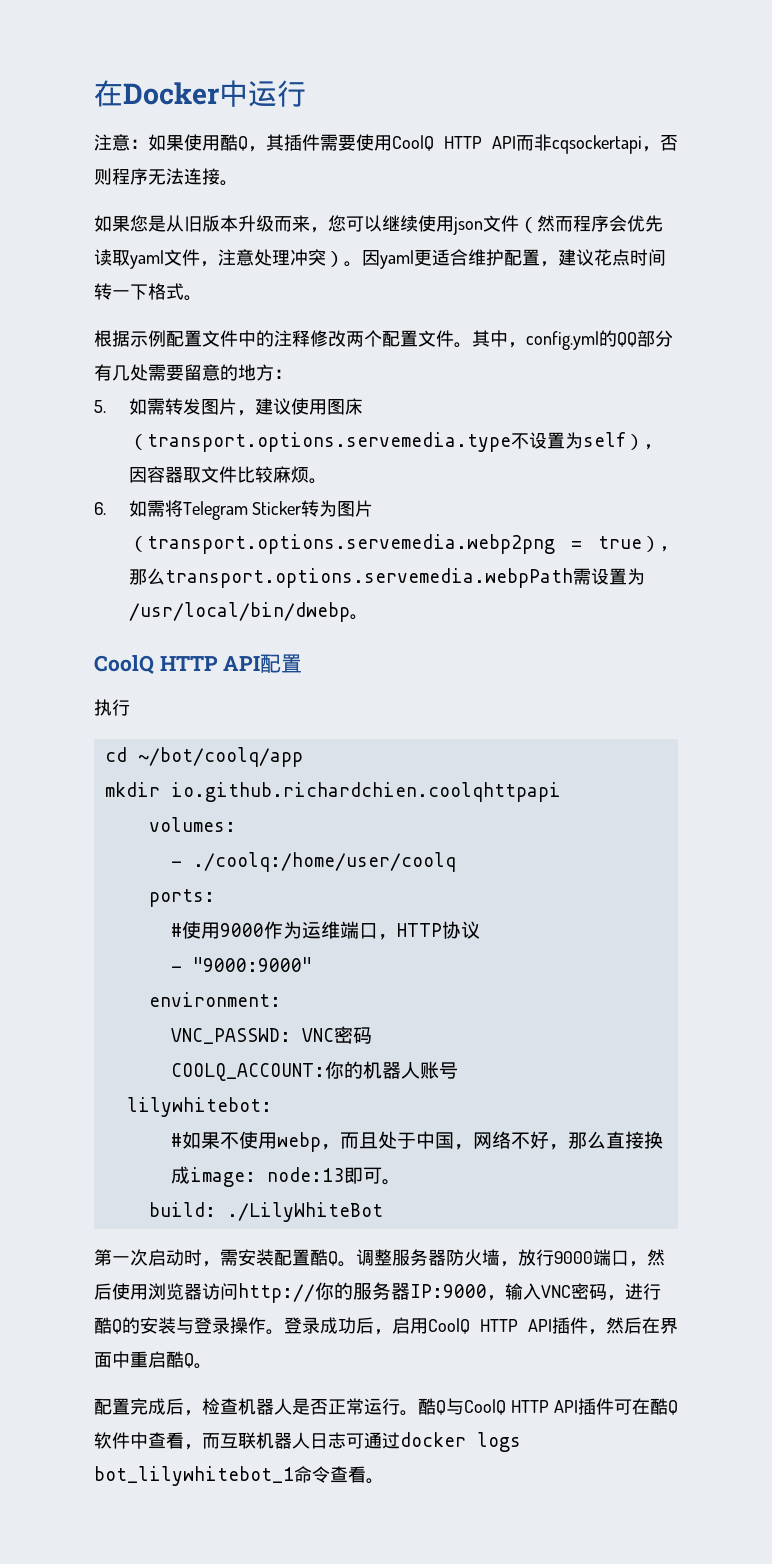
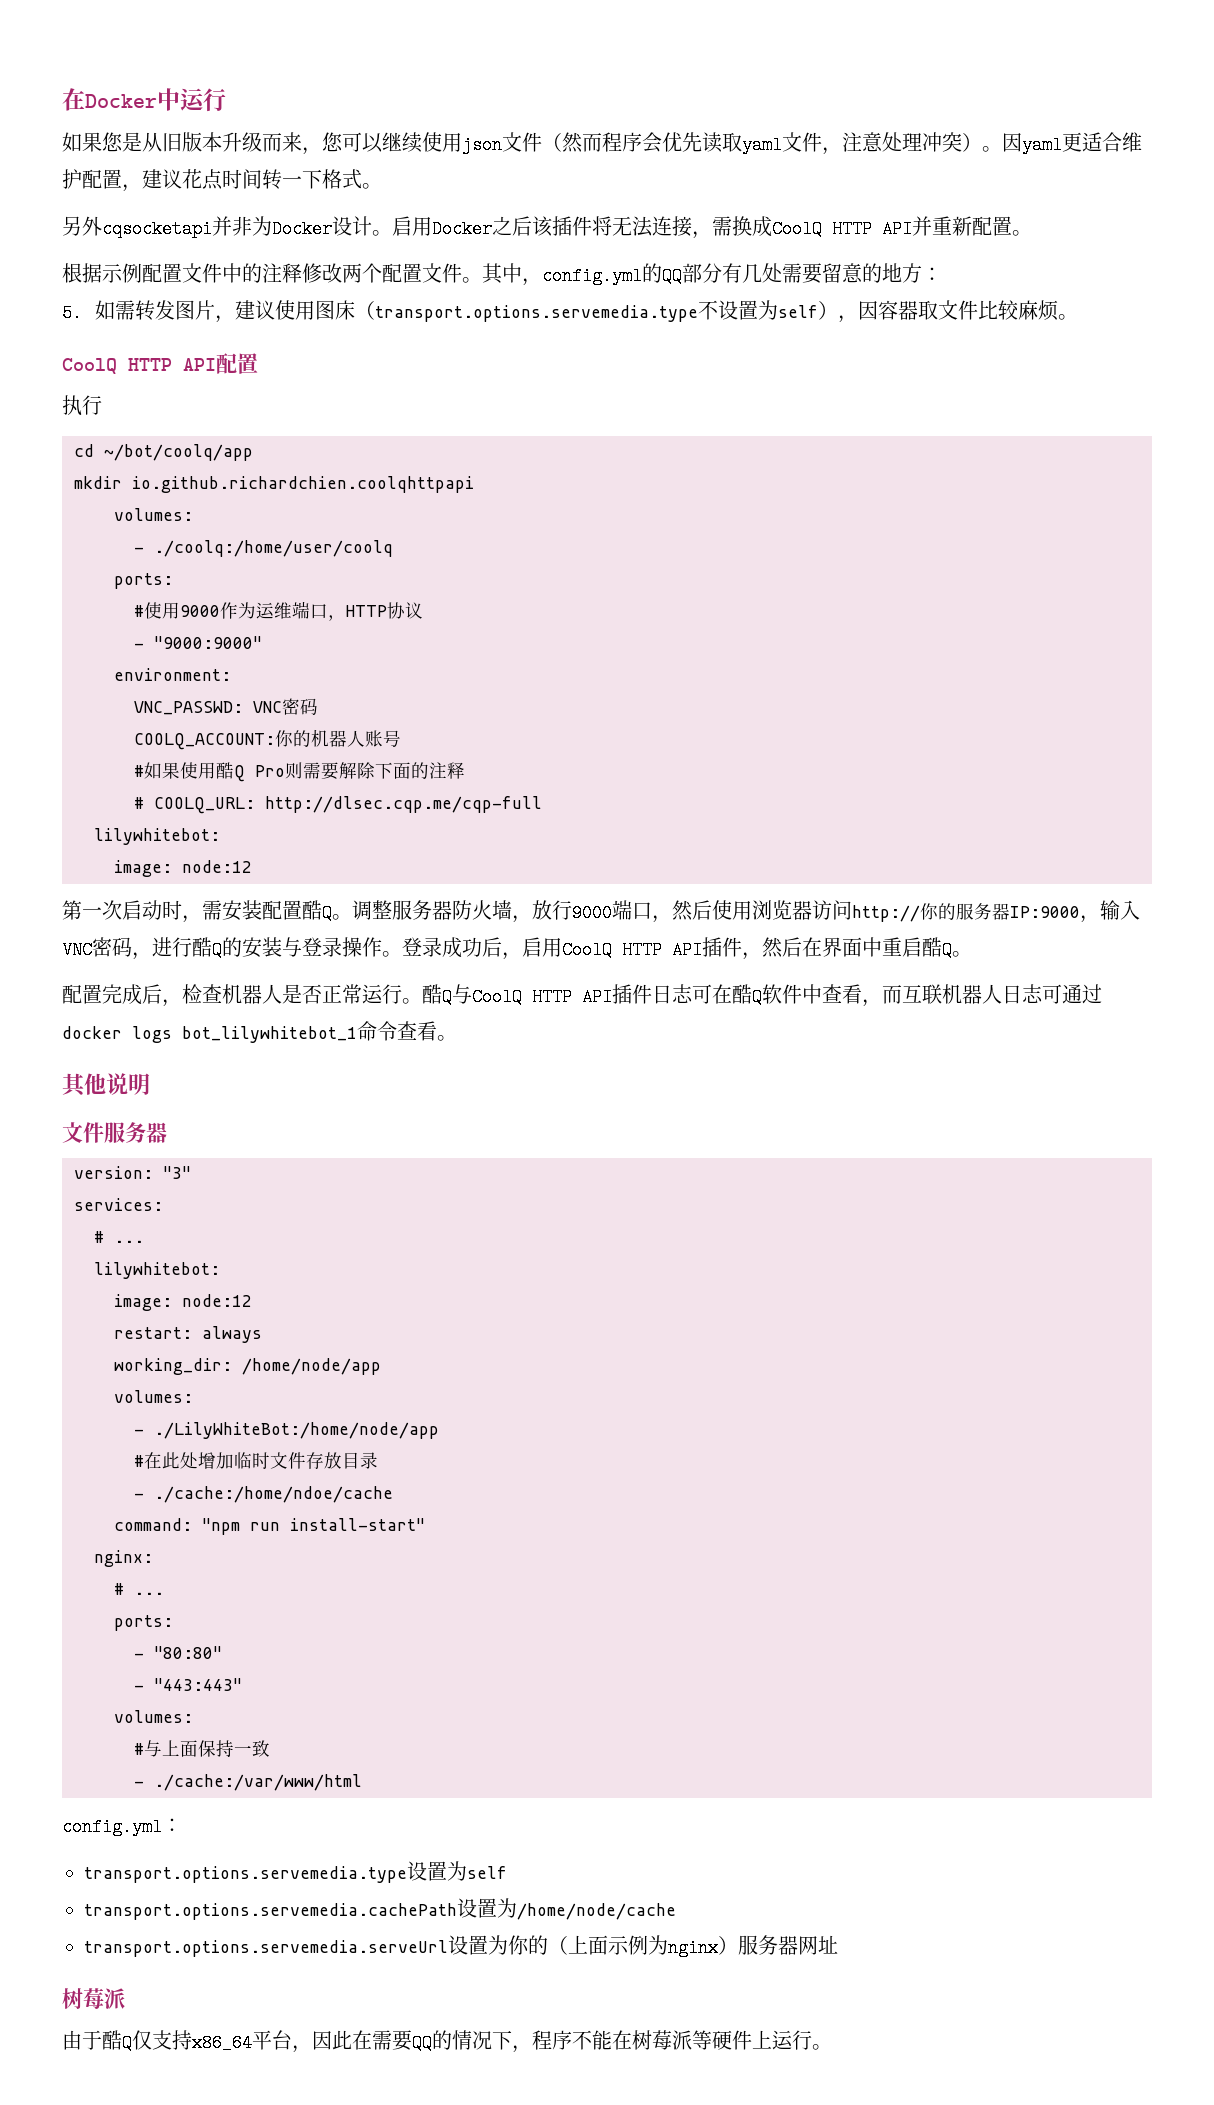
- 注意：如果使用酷Q，其插件需要使用CoolQ HTTP API而非cqsockertapi，否则程序无法连接。
+ 另外cqsocketapi并非为Docker设计。启用Docker之后该插件将无法连接，需换成CoolQ HTTP API并重新配置。
- 6.如需将Telegram Sticker转为图片（transport.options.servemedia.webp2png = true），那么transport.options.servemedia.webpPath需设置为/usr/local/bin/dwebp。
- lilywhitebot:
- #如果不使用webp，而且处于中国，网络不好，那么直接换成image: node:13即可。
- build: ./LilyWhiteBot
+ #如果使用酷Q Pro则需要解除下面的注释
+ # COOLQ_URL: http://dlsec.cqp.me/cqp-full
+ lilywhitebot:
+ image: node:12
- 酷Q与CoolQ HTTP API插件可在酷Q软件中查看，而互联机器人日志可通过docker logs bot_lilywhitebot_1命令查看。
+ 酷Q与CoolQ HTTP API插件日志可在酷Q软件中查看，而互联机器人日志可通过docker logs bot_lilywhitebot_1命令查看。
+ 其他说明
+ 文件服务器
+ version: "3"
+ services:
+ # ...
+ lilywhitebot:
+ image: node:12
+ restart: always
+ working_dir: /home/node/app
+ volumes:
+ - ./LilyWhiteBot:/home/node/app
+ #在此处增加临时文件存放目录
+ - ./cache:/home/ndoe/cache
+ command: "npm run install-start"
+ nginx:
+ # ...
+ ports:
+ - "80:80"
+ - "443:443"
+ volumes:
+ #与上面保持一致
+ - ./cache:/var/www/html
+ config.yml：
+ transport.options.servemedia.type设置为self
+ transport.options.servemedia.cachePath设置为/home/node/cache
+ transport.options.servemedia.serveUrl设置为你的（上面示例为nginx）服务器网址
+ 树莓派
+ 由于酷Q仅支持x86_64平台，因此在需要QQ的情况下，程序不能在树莓派等硬件上运行。

